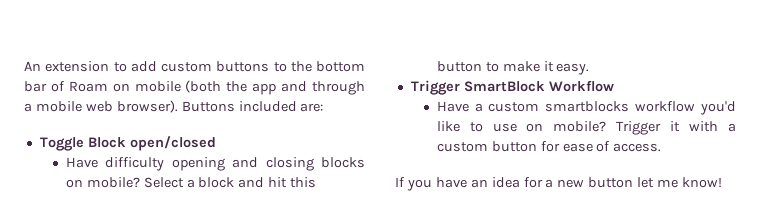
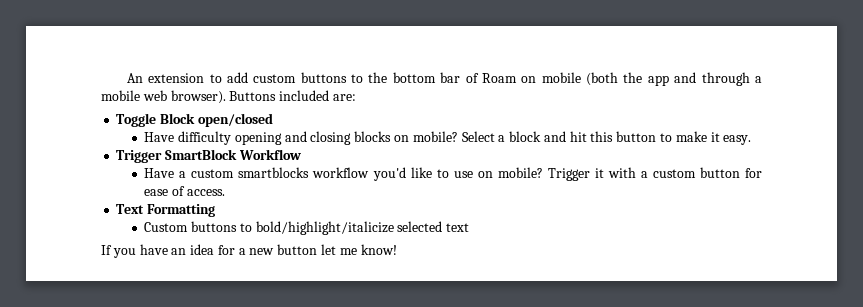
+ Text Formatting
+ Custom buttons to bold/highlight/italicize selected text

